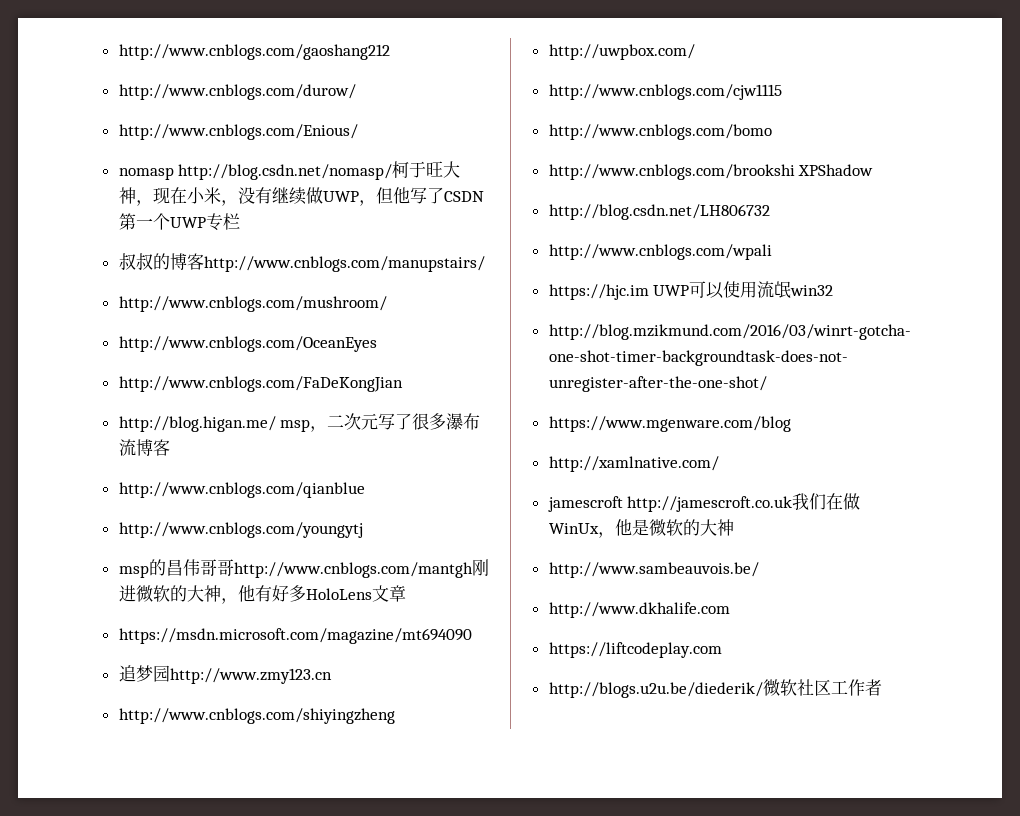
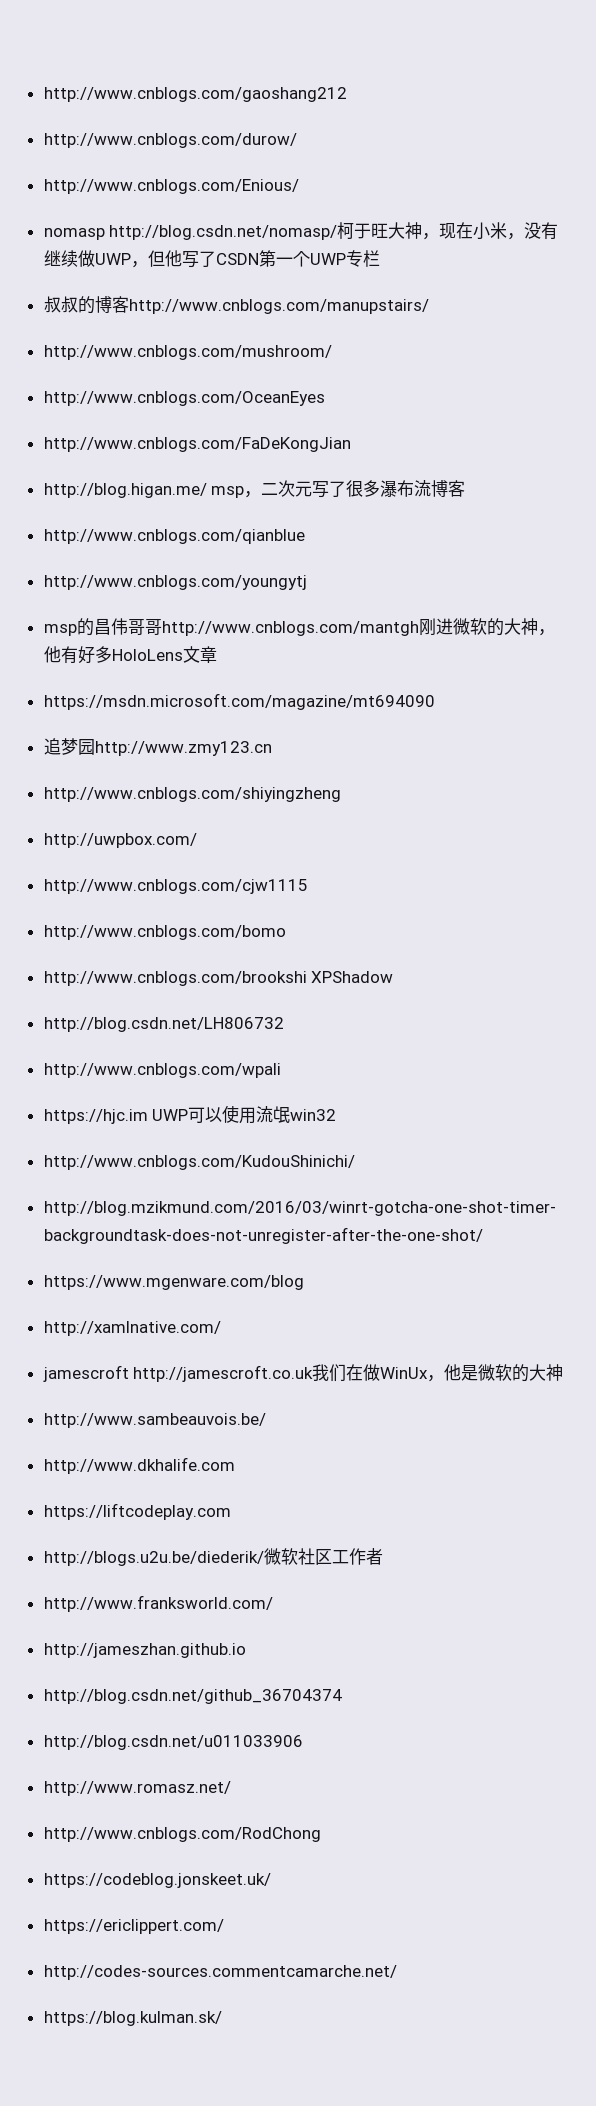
+ http://www.cnblogs.com/KudouShinichi/
+ http://www.franksworld.com/
+ http://jameszhan.github.io
+ http://blog.csdn.net/github_36704374
+ http://blog.csdn.net/u011033906
+ http://www.romasz.net/
+ http://www.cnblogs.com/RodChong
+ https://codeblog.jonskeet.uk/
+ https://ericlippert.com/
+ http://codes-sources.commentcamarche.net/
+ https://blog.kulman.sk/

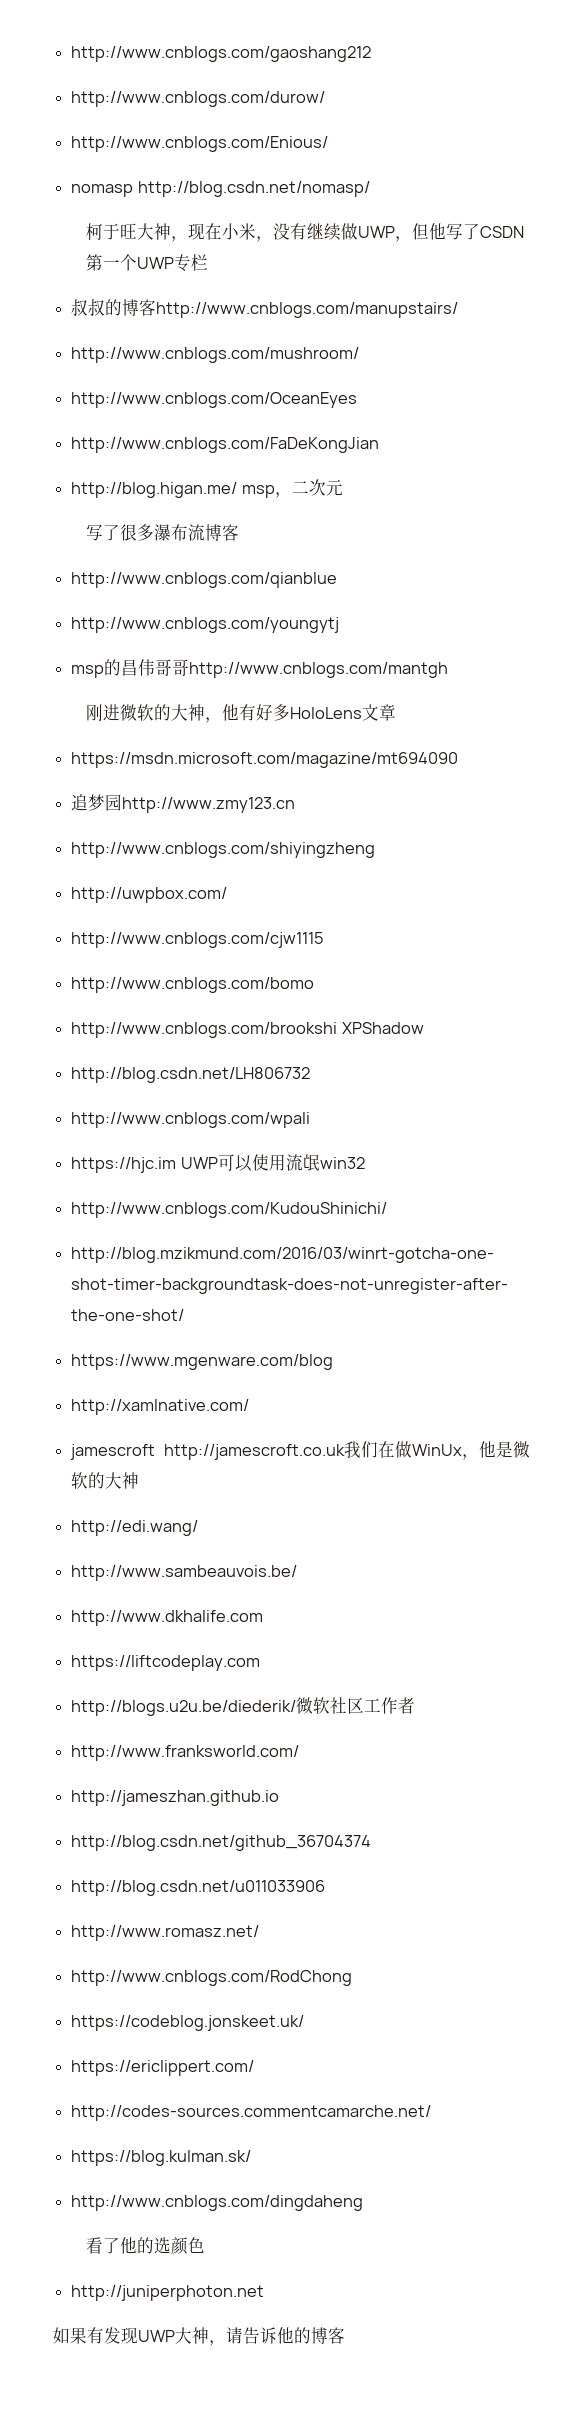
- nomasp http://blog.csdn.net/nomasp/柯于旺大神，现在小米，没有继续做UWP，但他写了CSDN第一个UWP专栏
+ nomasp http://blog.csdn.net/nomasp/
+ 柯于旺大神，现在小米，没有继续做UWP，但他写了CSDN第一个UWP专栏
- http://blog.higan.me/ msp，二次元写了很多瀑布流博客
+ http://blog.higan.me/ msp，二次元
+ 写了很多瀑布流博客
- msp的昌伟哥哥http://www.cnblogs.com/mantgh刚进微软的大神，他有好多HoloLens文章
+ msp的昌伟哥哥http://www.cnblogs.com/mantgh
+ 刚进微软的大神，他有好多HoloLens文章
+ http://edi.wang/
+ http://www.cnblogs.com/dingdaheng
+ 看了他的选颜色
+ http://juniperphoton.net
+ 如果有发现UWP大神，请告诉他的博客

